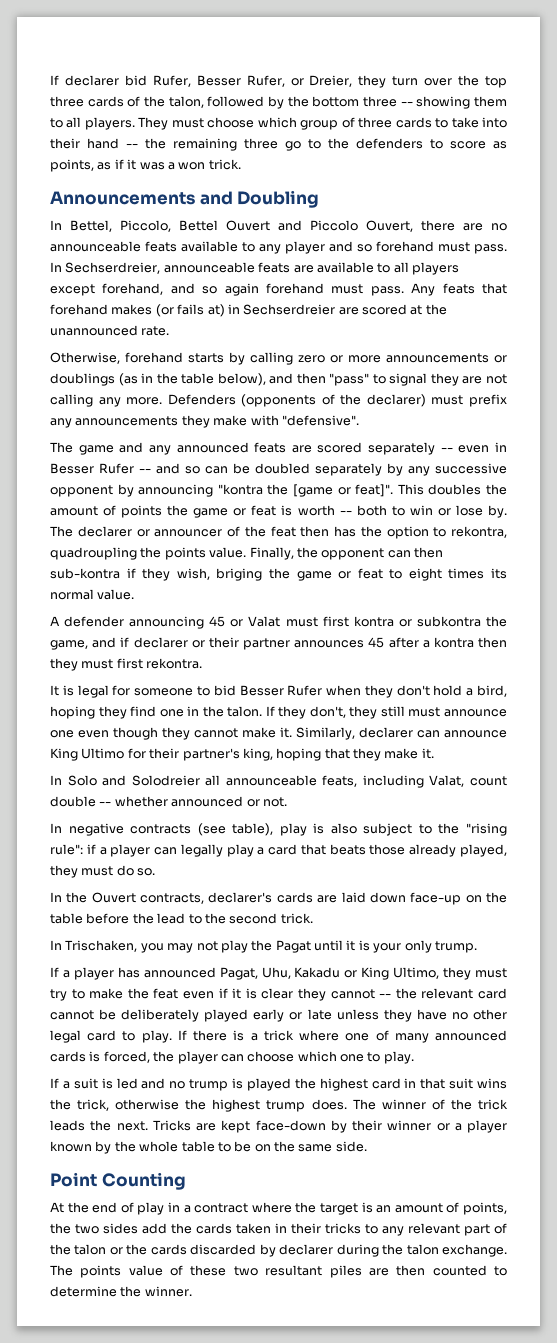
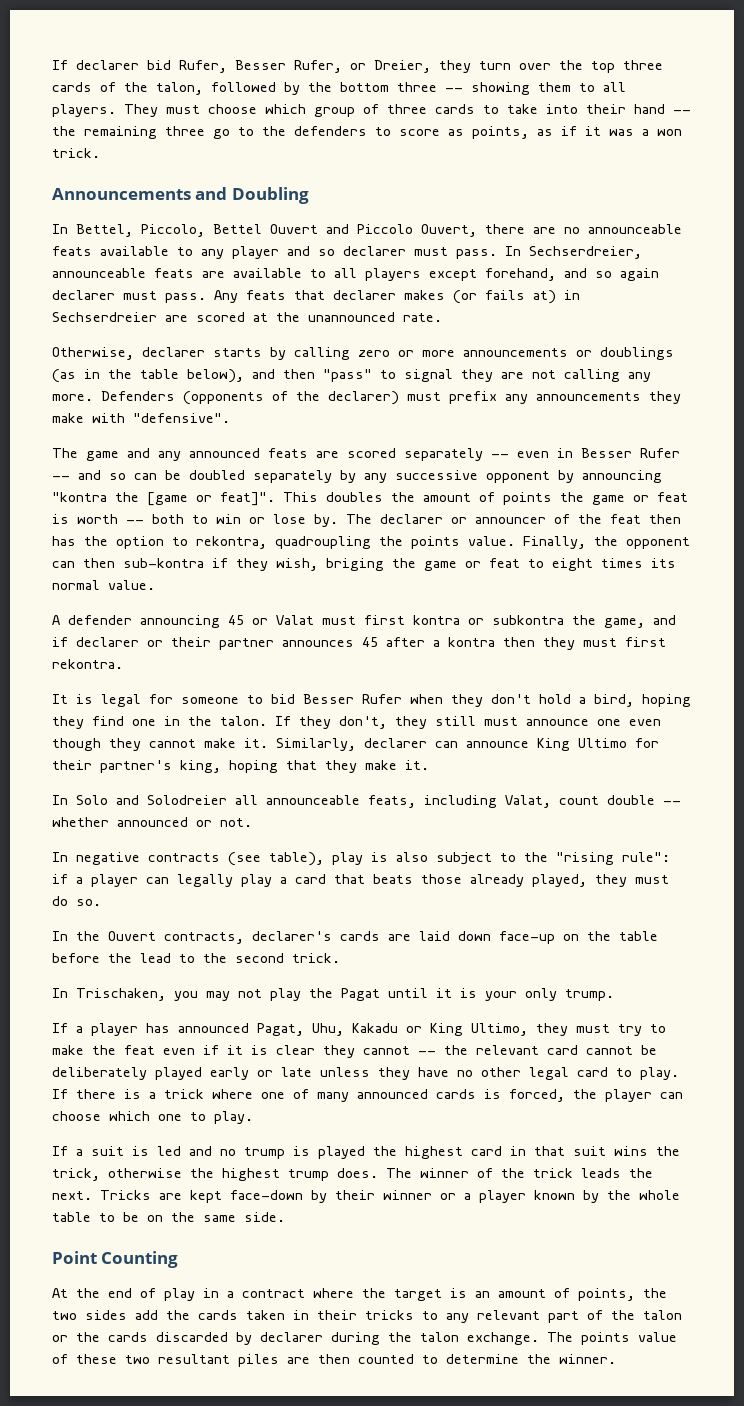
- In Bettel, Piccolo, Bettel Ouvert and Piccolo Ouvert, there are no announceable feats available to any player and so forehand must pass.
+ In Bettel, Piccolo, Bettel Ouvert and Piccolo Ouvert, there are no announceable feats available to any player and so declarer must pass.
- In Sechserdreier, announceable feats are available to all players except forehand, and so again forehand must pass.
+ In Sechserdreier, announceable feats are available to all players except forehand, and so again declarer must pass.
- Any feats that forehand makes (or fails at) in Sechserdreier are scored at the unannounced rate.
+ Any feats that declarer makes (or fails at) in Sechserdreier are scored at the unannounced rate.
- Otherwise, forehand starts by calling zero or more announcements or doublings (as in the table below), and then "pass" to signal they are not calling any more.
+ Otherwise, declarer starts by calling zero or more announcements or doublings (as in the table below), and then "pass" to signal they are not calling any more.

